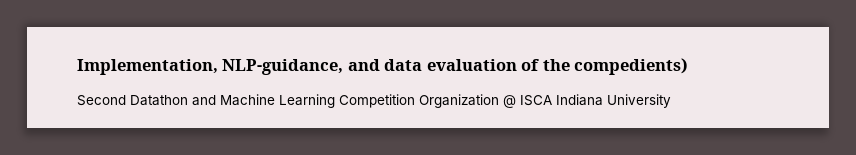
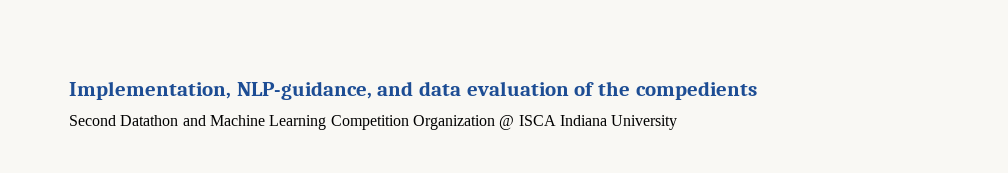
- Implementation, NLP-guidance, and data evaluation of the compedients)
+ Implementation, NLP-guidance, and data evaluation of the compedients

